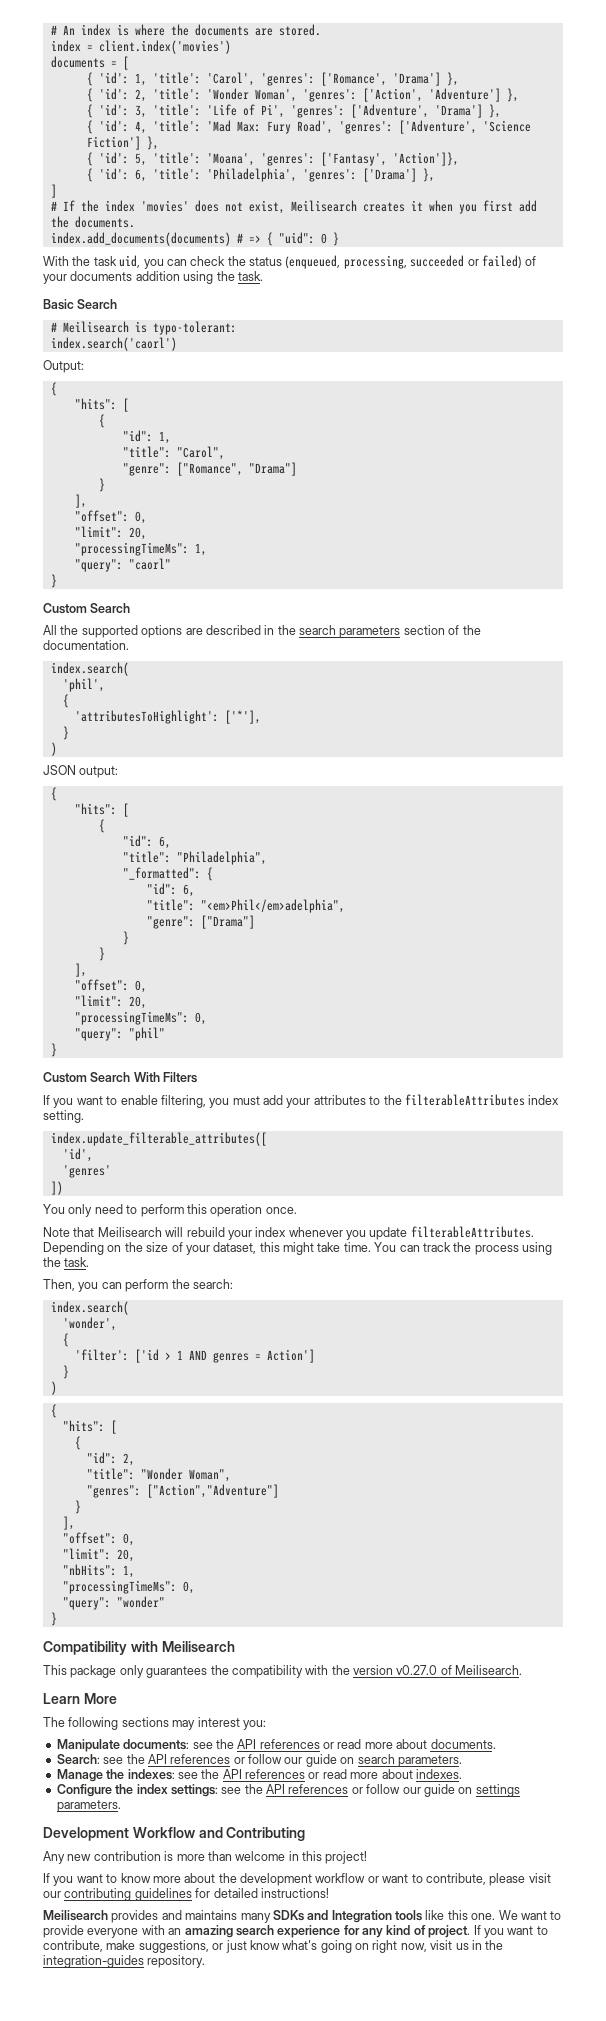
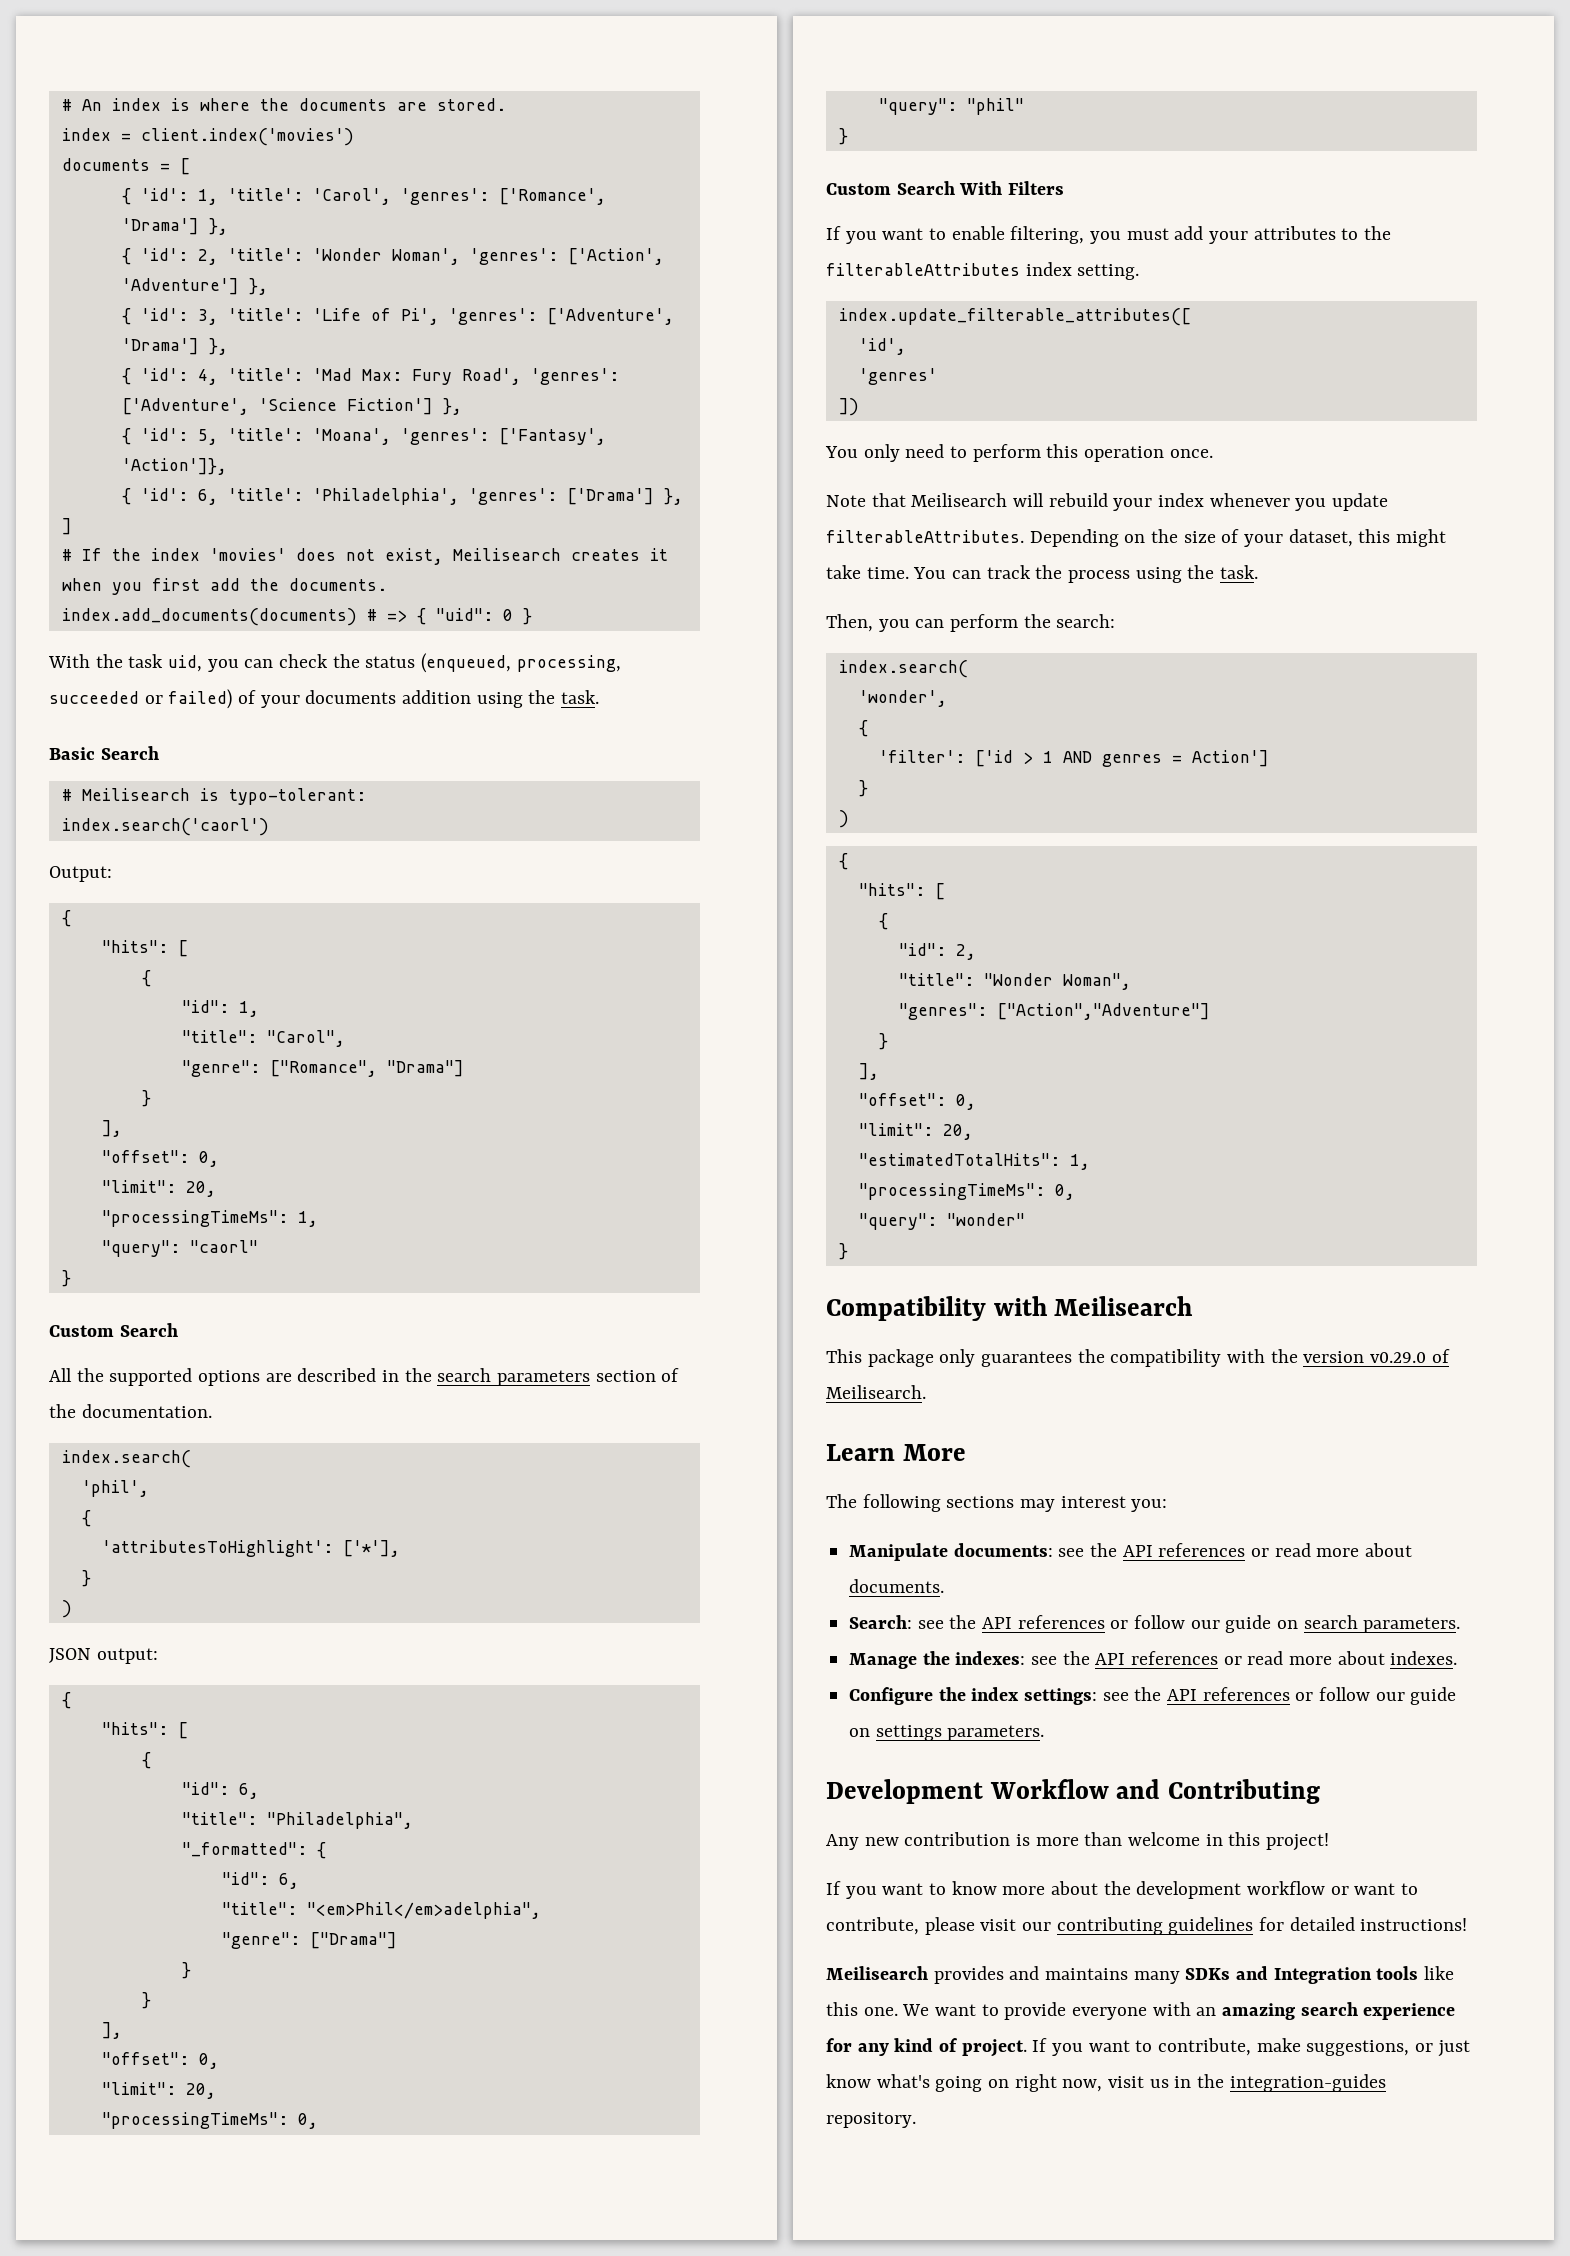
- "nbHits": 1,
+ "estimatedTotalHits": 1,
- This package only guarantees the compatibility with the version v0.27.0 of Meilisearch.
+ This package only guarantees the compatibility with the version v0.29.0 of Meilisearch.

